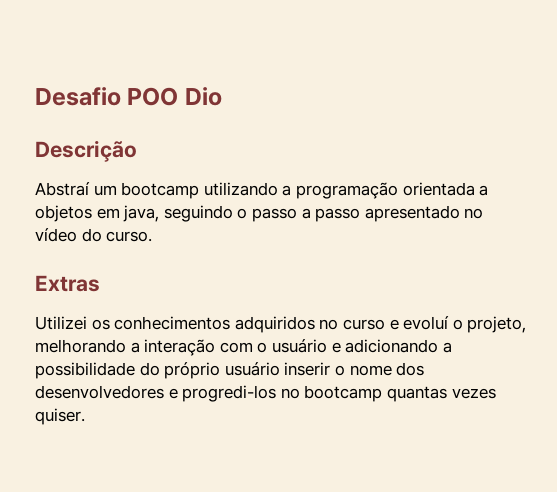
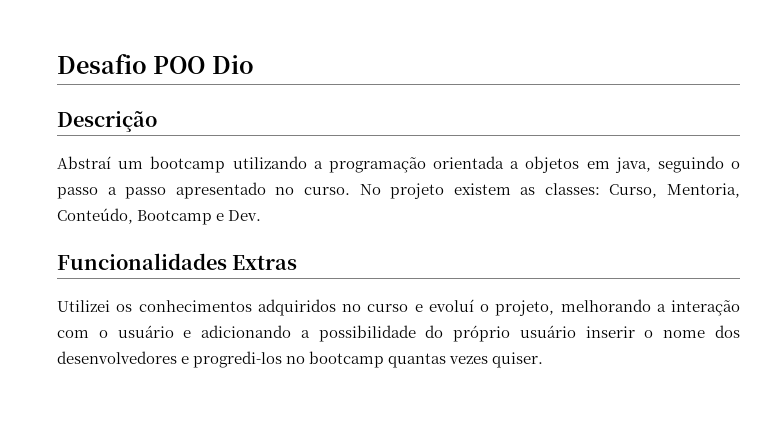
- Abstraí um bootcamp utilizando a programação orientada a objetos em java, seguindo o passo a passo apresentado no vídeo do curso.
- Extras
+ Abstraí um bootcamp utilizando a programação orientada a objetos em java, seguindo o passo a passo apresentado no curso. No projeto existem as classes: Curso, Mentoria, Conteúdo, Bootcamp e Dev.
+ Funcionalidades Extras

